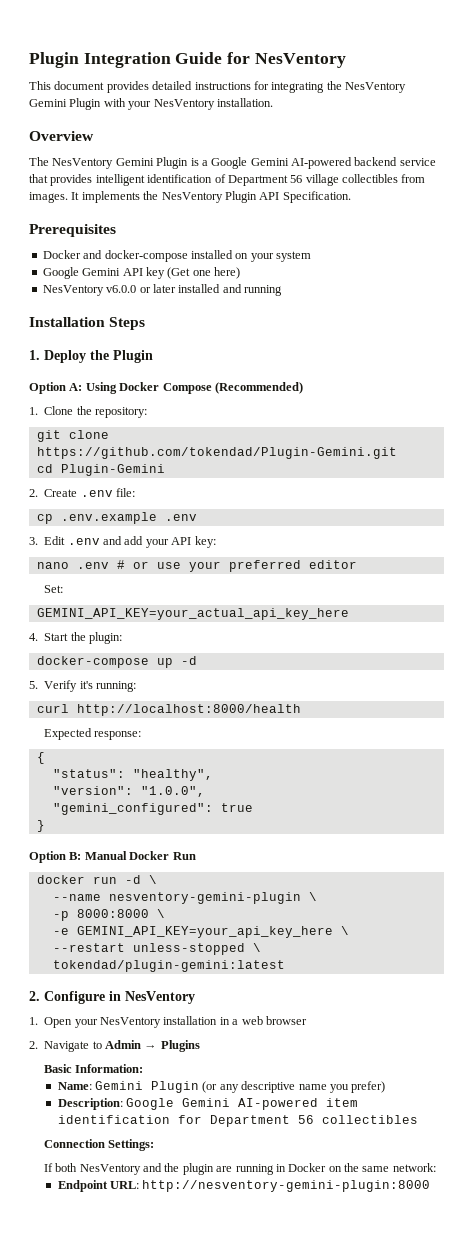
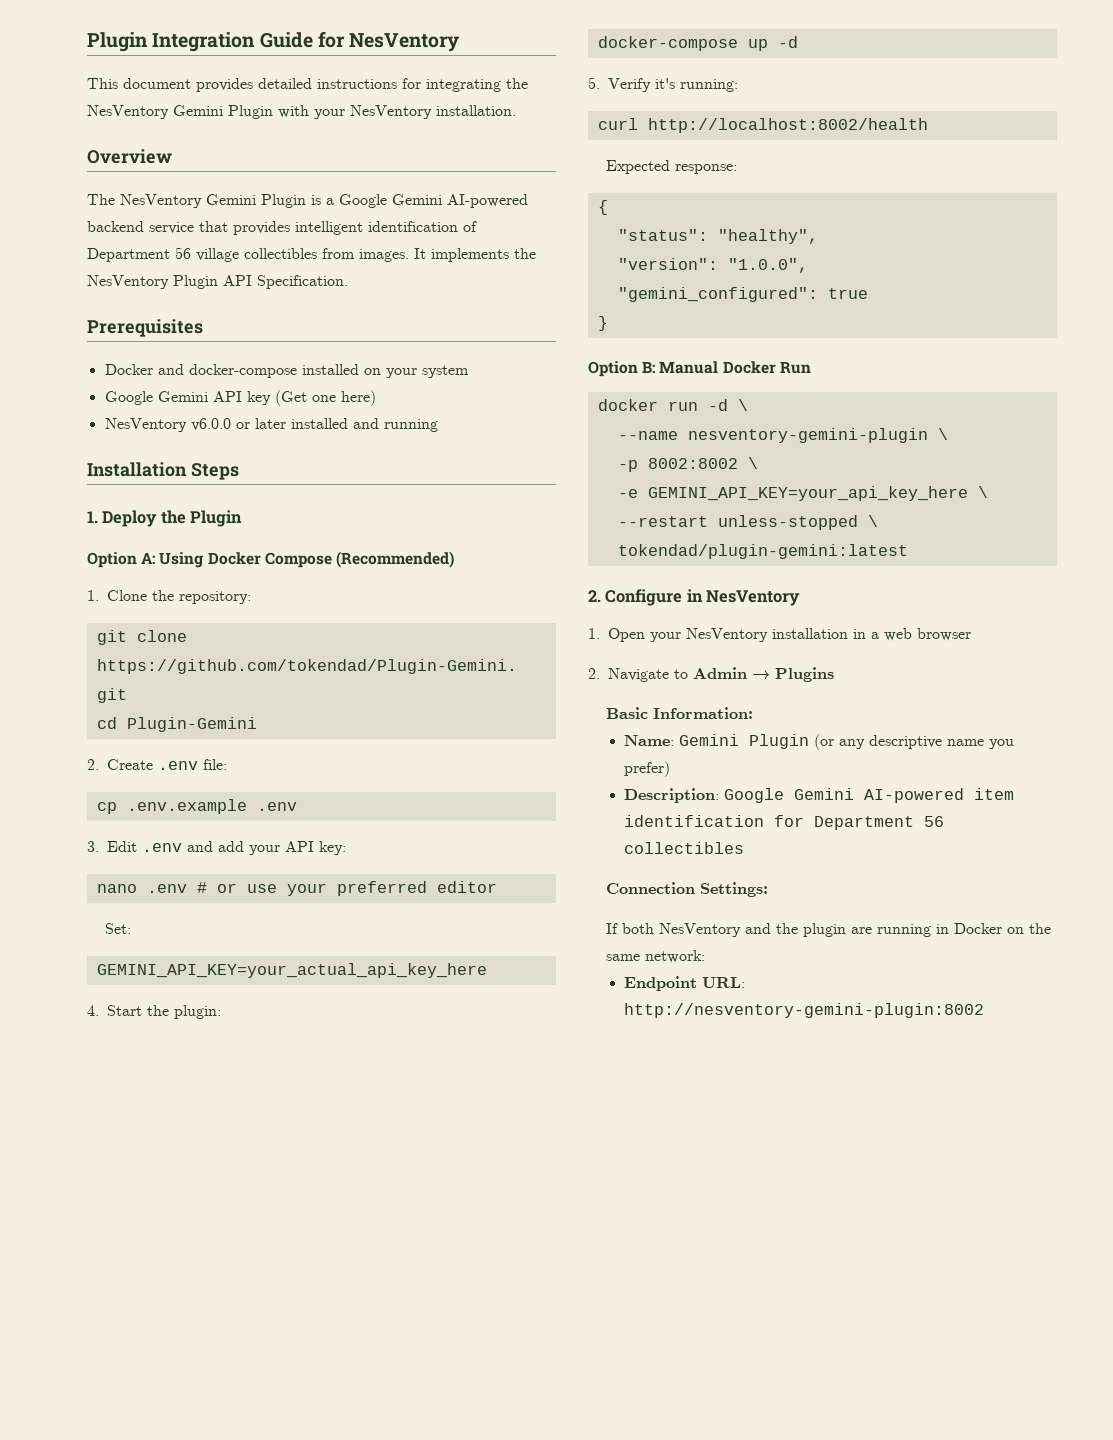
- curl http://localhost:8000/health
+ curl http://localhost:8002/health
- -p 8000:8000 \
+ -p 8002:8002 \
- Endpoint URL: http://nesventory-gemini-plugin:8000
+ Endpoint URL: http://nesventory-gemini-plugin:8002

